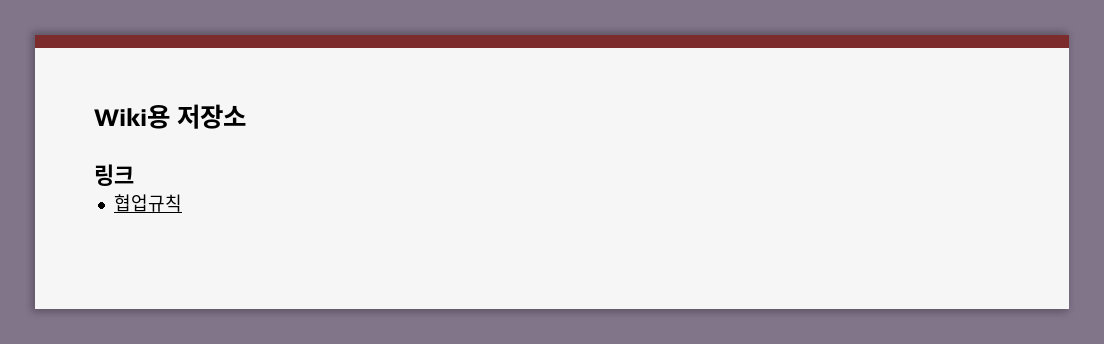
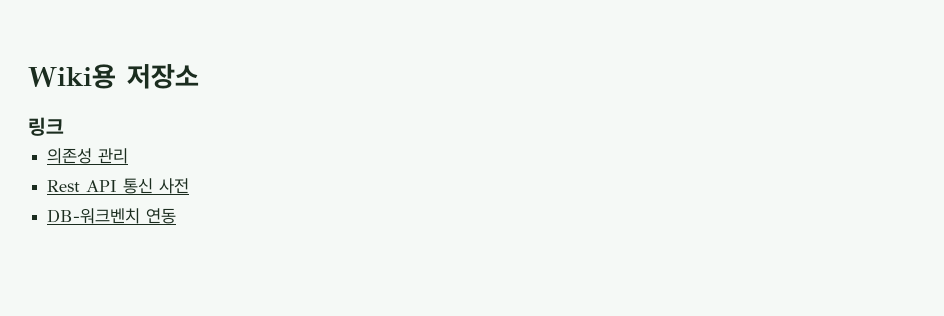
- 협업규칙
+ 의존성 관리
+ Rest API 통신 사전
+ DB-워크벤치 연동

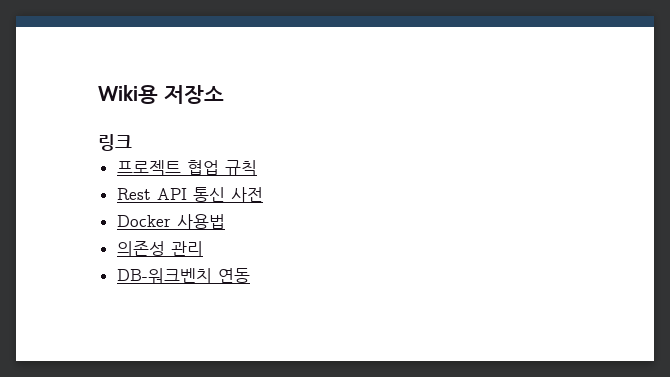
- 의존성 관리
+ 프로젝트 협업 규칙
+ Docker 사용법
+ 의존성 관리

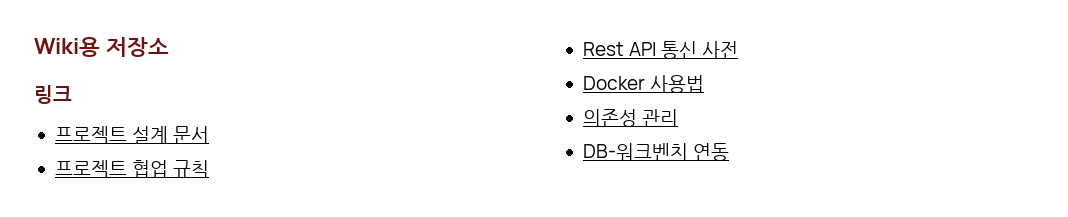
+ 프로젝트 설계 문서

